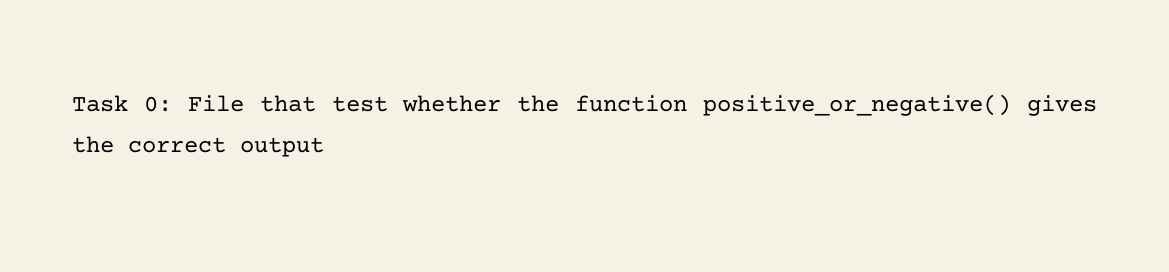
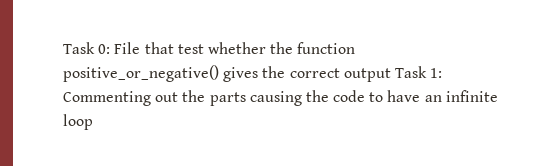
- Task 0: File that test whether the function positive_or_negative() gives the correct output
+ Task 0: File that test whether the function positive_or_negative() gives the correct output Task 1: Commenting out the parts causing the code to have an infinite loop

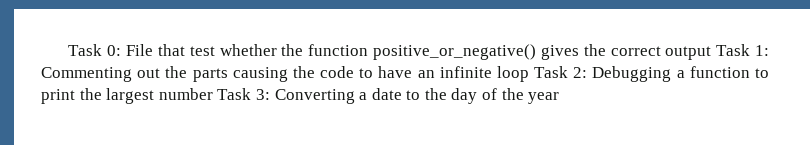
- Task 0: File that test whether the function positive_or_negative() gives the correct output Task 1: Commenting out the parts causing the code to have an infinite loop
+ Task 0: File that test whether the function positive_or_negative() gives the correct output Task 1: Commenting out the parts causing the code to have an infinite loop Task 2: Debugging a function to print the largest number Task 3: Converting a date to the day of the year

